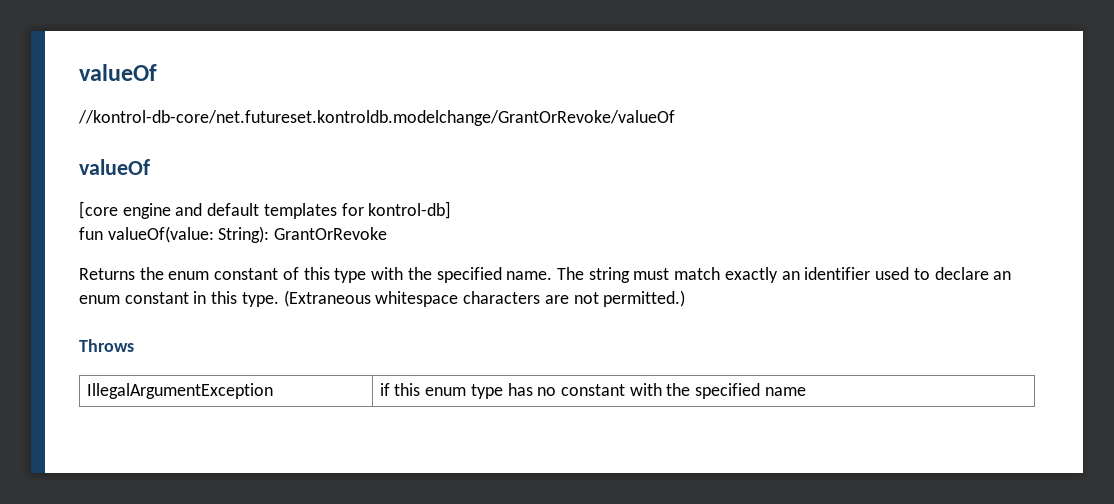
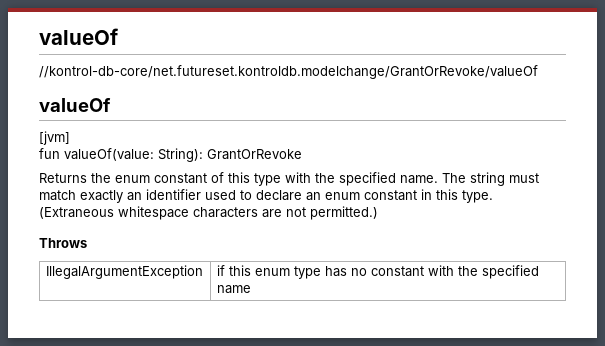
- [core engine and default templates for kontrol-db]
+ [jvm]

